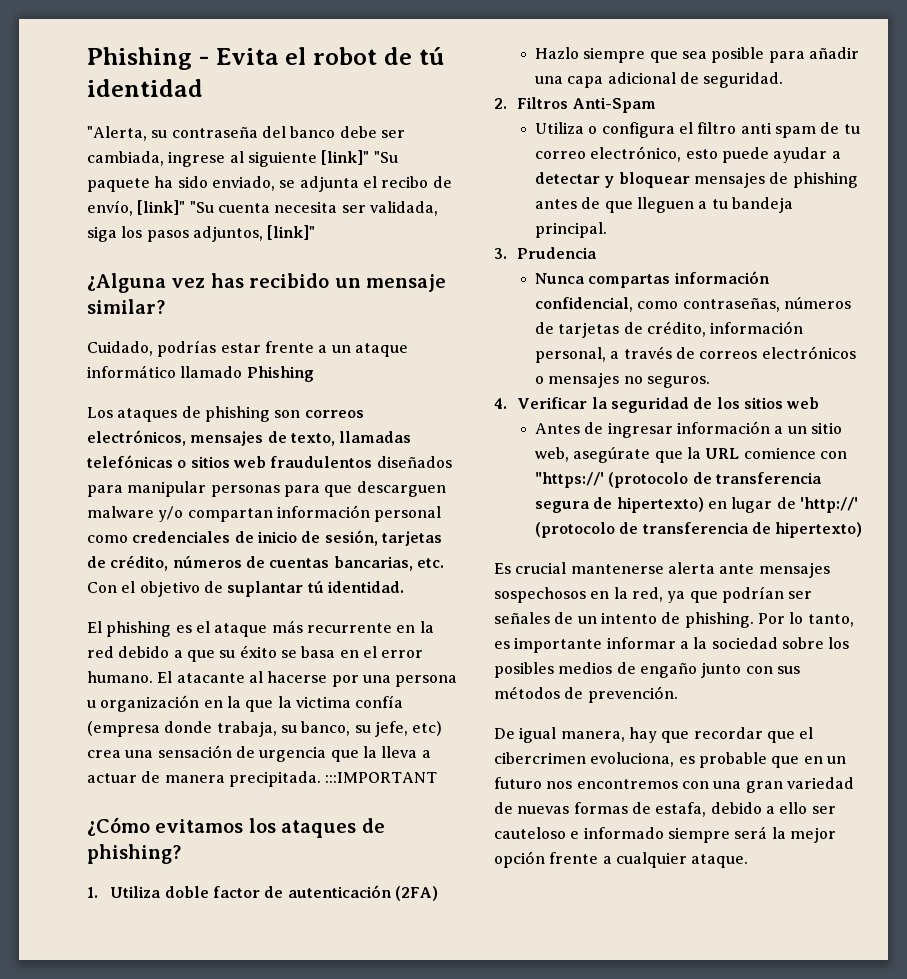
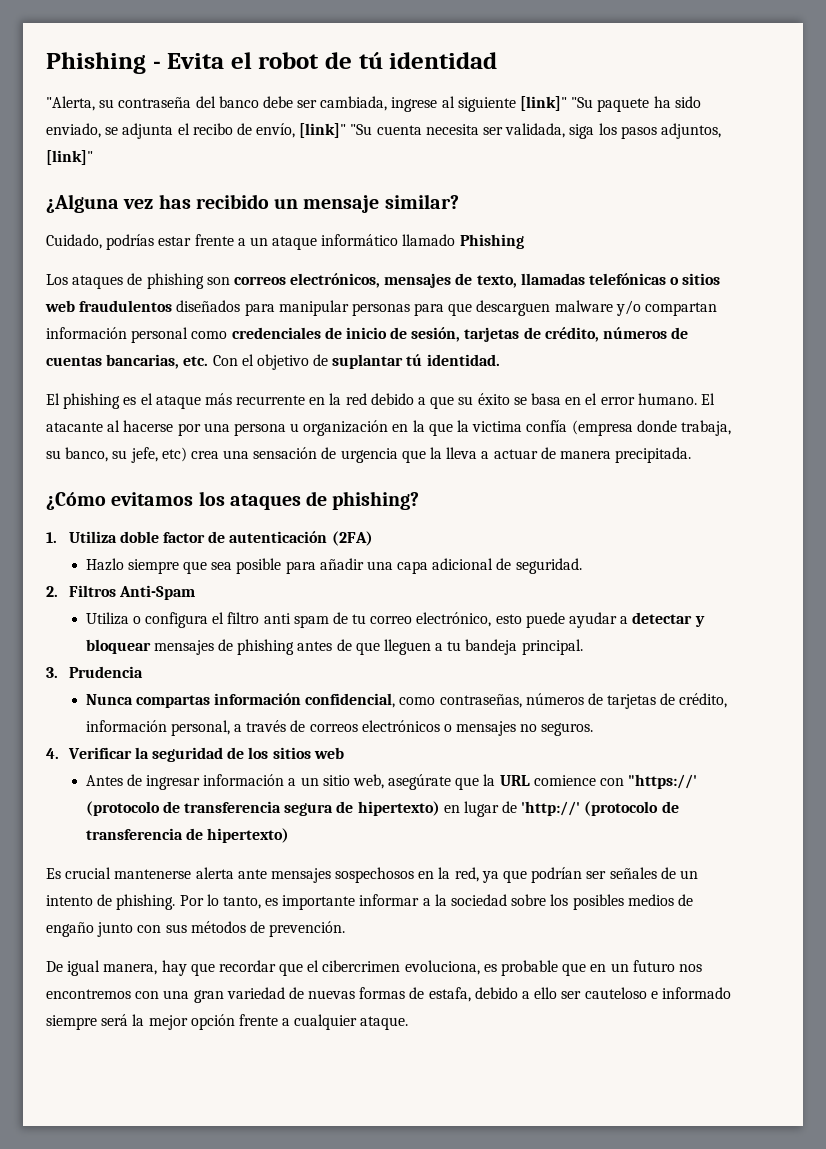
- El atacante al hacerse por una persona u organización en la que la victima confía (empresa donde trabaja, su banco, su jefe, etc) crea una sensación de urgencia que la lleva a actuar de manera precipitada. :::IMPORTANT
+ El atacante al hacerse por una persona u organización en la que la victima confía (empresa donde trabaja, su banco, su jefe, etc) crea una sensación de urgencia que la lleva a actuar de manera precipitada.

